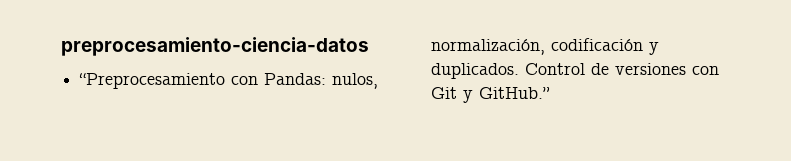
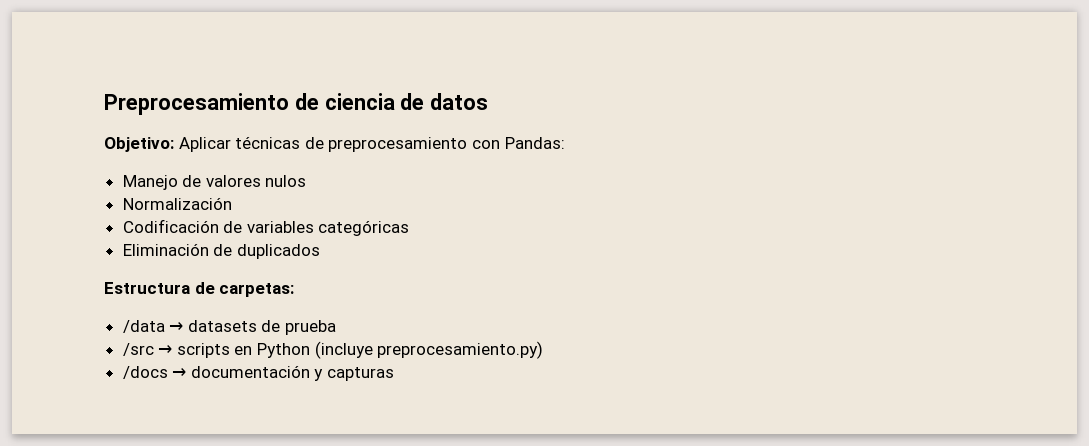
- preprocesamiento-ciencia-datos
- “Preprocesamiento con Pandas: nulos, normalización, codificación y duplicados. Control de versiones con Git y GitHub.”
+ Preprocesamiento de ciencia de datos
+ Objetivo: Aplicar técnicas de preprocesamiento con Pandas:
+ Manejo de valores nulos
+ Normalización
+ Codificación de variables categóricas
+ Eliminación de duplicados
+ Estructura de carpetas:
+ /data → datasets de prueba
+ /src → scripts en Python (incluye preprocesamiento.py)
+ /docs → documentación y capturas

